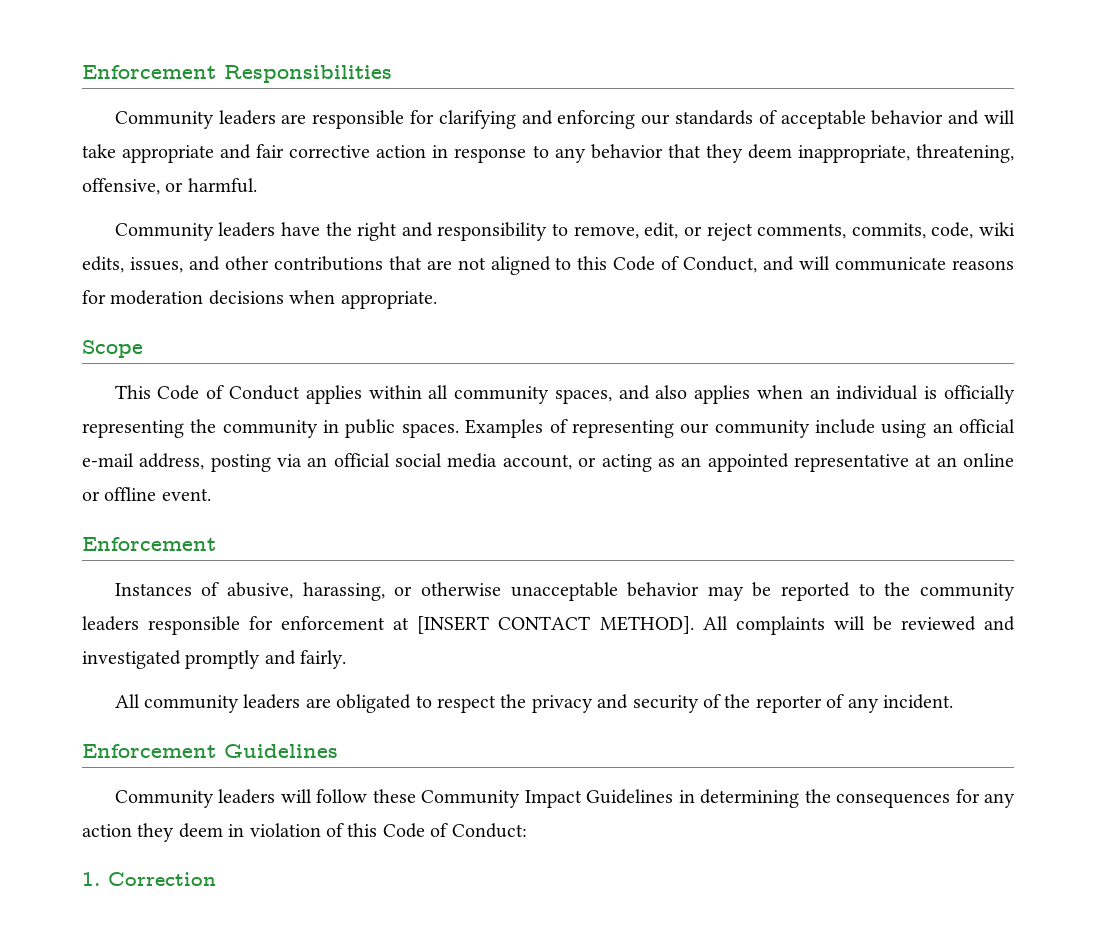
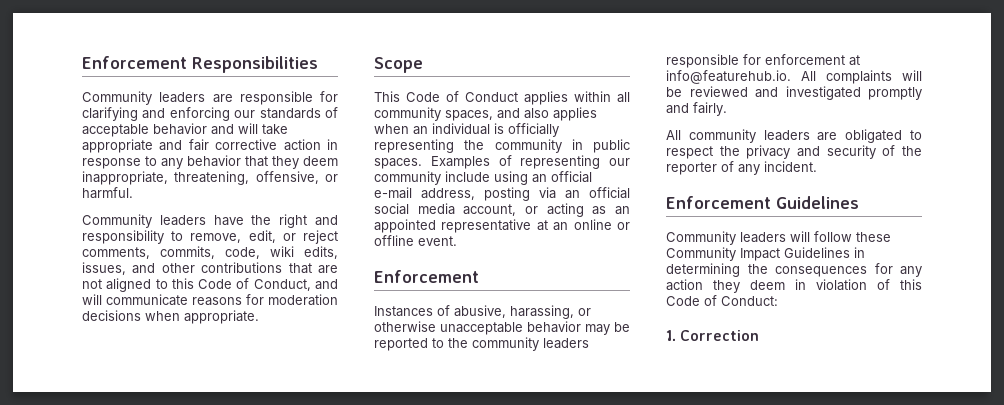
- Instances of abusive, harassing, or otherwise unacceptable behavior may be reported to the community leaders responsible for enforcement at [INSERT CONTACT METHOD]. All complaints will be reviewed and investigated promptly and fairly.
+ Instances of abusive, harassing, or otherwise unacceptable behavior may be reported to the community leaders responsible for enforcement at info@featurehub.io. All complaints will be reviewed and investigated promptly and fairly.

